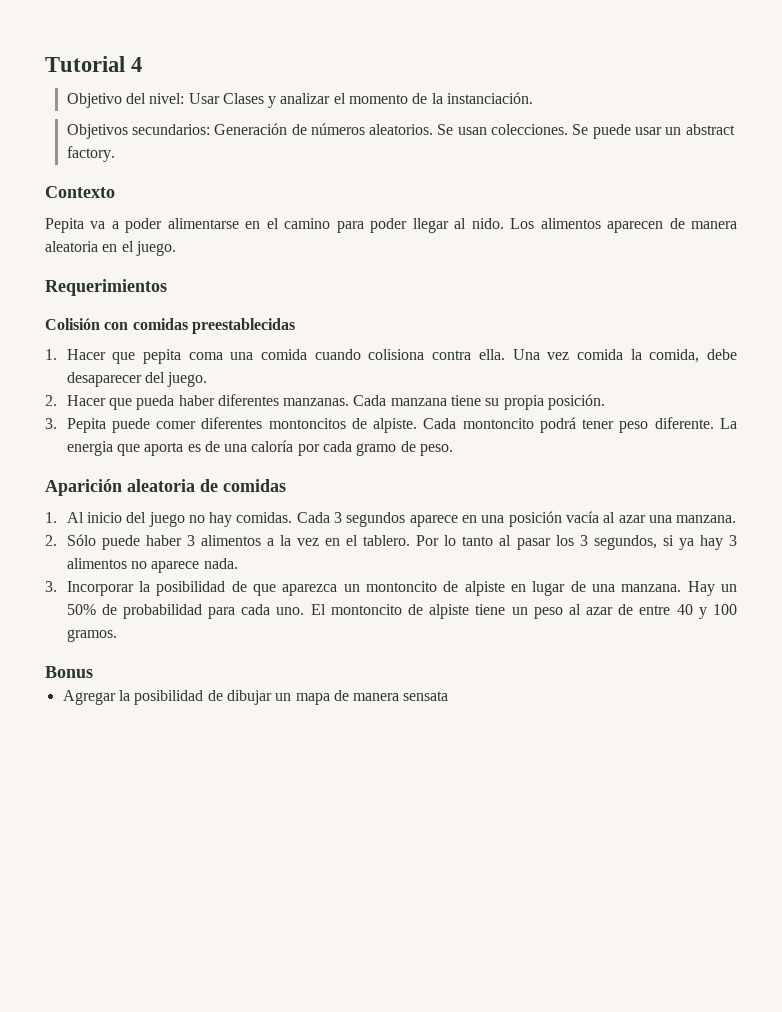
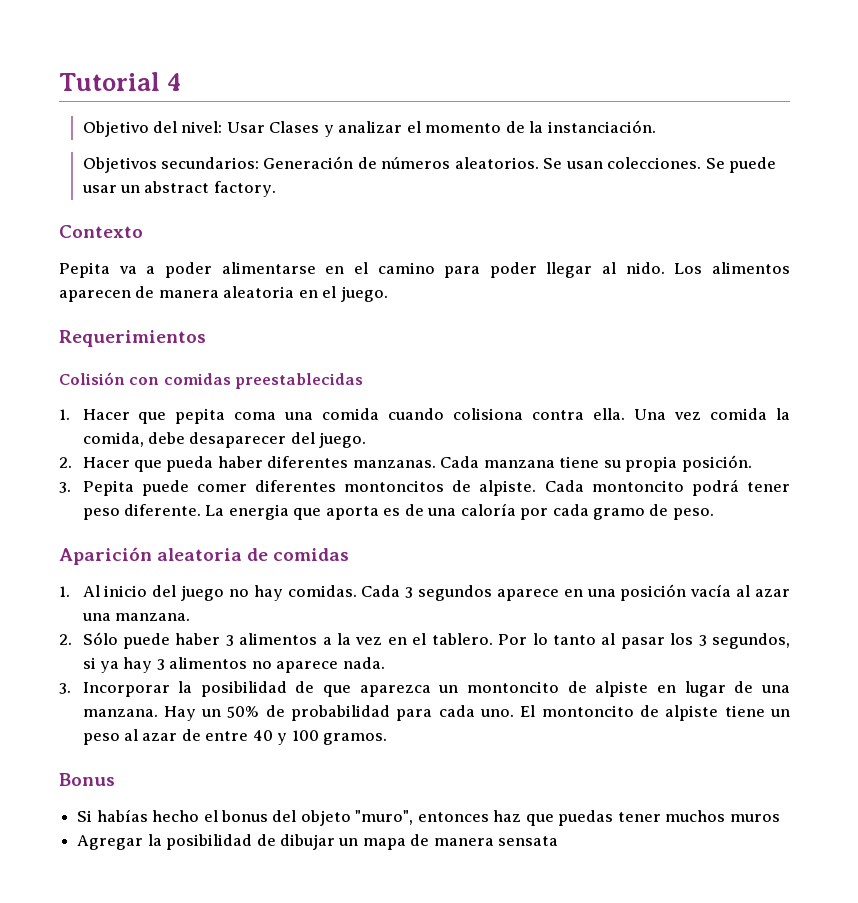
+ Si habías hecho el bonus del objeto "muro", entonces haz que puedas tener muchos muros

